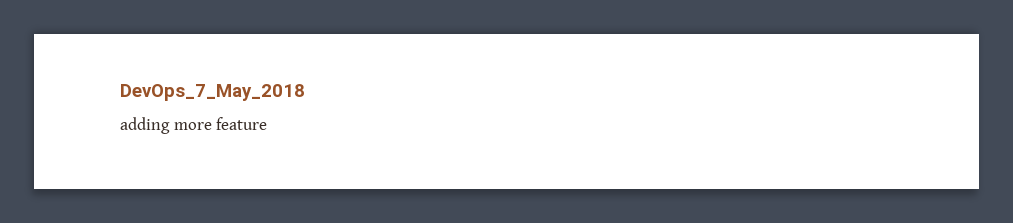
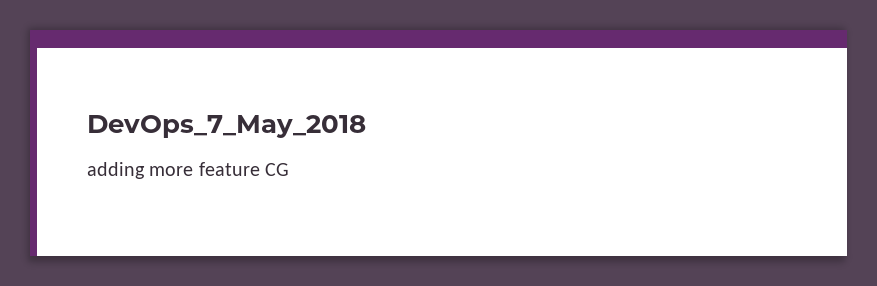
- adding more feature
+ adding more feature CG

